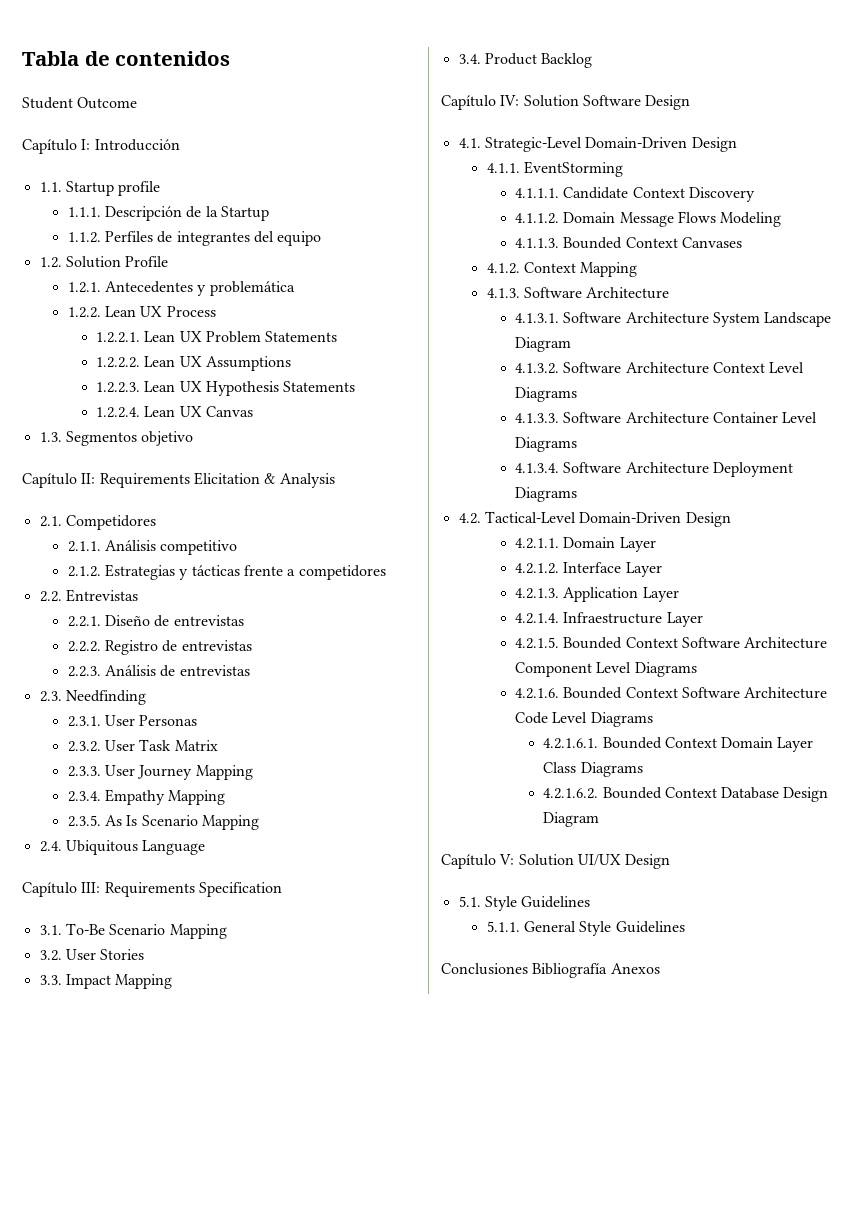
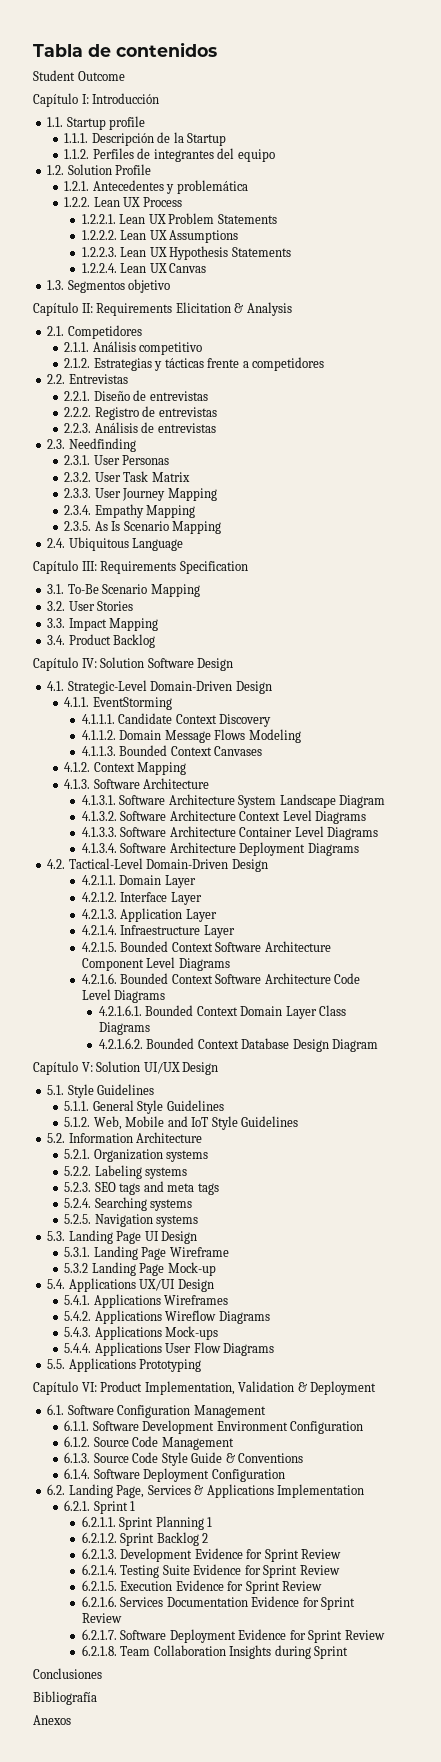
+ 5.1.2. Web, Mobile and IoT Style Guidelines
+ 5.2. Information Architecture
+ 5.2.1. Organization systems
+ 5.2.2. Labeling systems
+ 5.2.3. SEO tags and meta tags
+ 5.2.4. Searching systems
+ 5.2.5. Navigation systems
+ 5.3. Landing Page UI Design
+ 5.3.1. Landing Page Wireframe
+ 5.3.2 Landing Page Mock-up
+ 5.4. Applications UX/UI Design
+ 5.4.1. Applications Wireframes
+ 5.4.2. Applications Wireflow Diagrams
+ 5.4.3. Applications Mock-ups
+ 5.4.4. Applications User Flow Diagrams
+ 5.5. Applications Prototyping
+ Capítulo VI: Product Implementation, Validation & Deployment
+ 6.1. Software Configuration Management
+ 6.1.1. Software Development Environment Configuration
+ 6.1.2. Source Code Management
+ 6.1.3. Source Code Style Guide & Conventions
+ 6.1.4. Software Deployment Configuration
+ 6.2. Landing Page, Services & Applications Implementation
+ 6.2.1. Sprint 1
+ 6.2.1.1. Sprint Planning 1
+ 6.2.1.2. Sprint Backlog 2
+ 6.2.1.3. Development Evidence for Sprint Review
+ 6.2.1.4. Testing Suite Evidence for Sprint Review
+ 6.2.1.5. Execution Evidence for Sprint Review
+ 6.2.1.6. Services Documentation Evidence for Sprint Review
+ 6.2.1.7. Software Deployment Evidence for Sprint Review
+ 6.2.1.8. Team Collaboration Insights during Sprint
- Conclusiones Bibliografía Anexos
+ Conclusiones
+ Bibliografía
+ Anexos

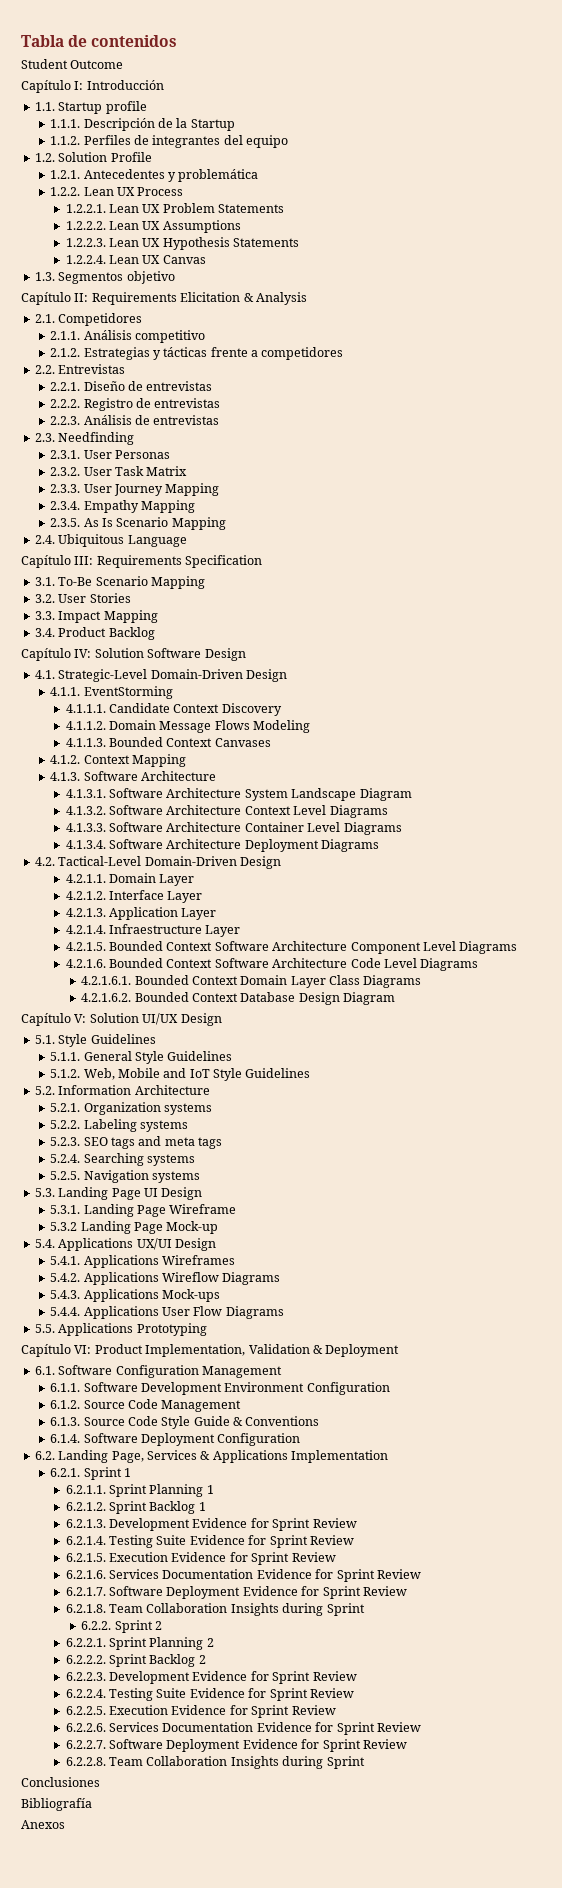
- 6.2.1.2. Sprint Backlog 2
+ 6.2.1.2. Sprint Backlog 1
+ 6.2.2. Sprint 2
+ 6.2.2.1. Sprint Planning 2
+ 6.2.2.2. Sprint Backlog 2
+ 6.2.2.3. Development Evidence for Sprint Review
+ 6.2.2.4. Testing Suite Evidence for Sprint Review
+ 6.2.2.5. Execution Evidence for Sprint Review
+ 6.2.2.6. Services Documentation Evidence for Sprint Review
+ 6.2.2.7. Software Deployment Evidence for Sprint Review
+ 6.2.2.8. Team Collaboration Insights during Sprint

